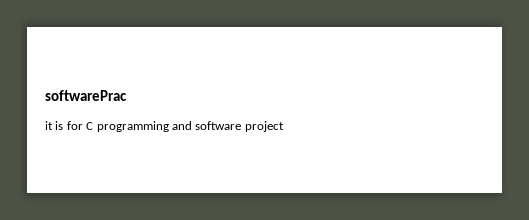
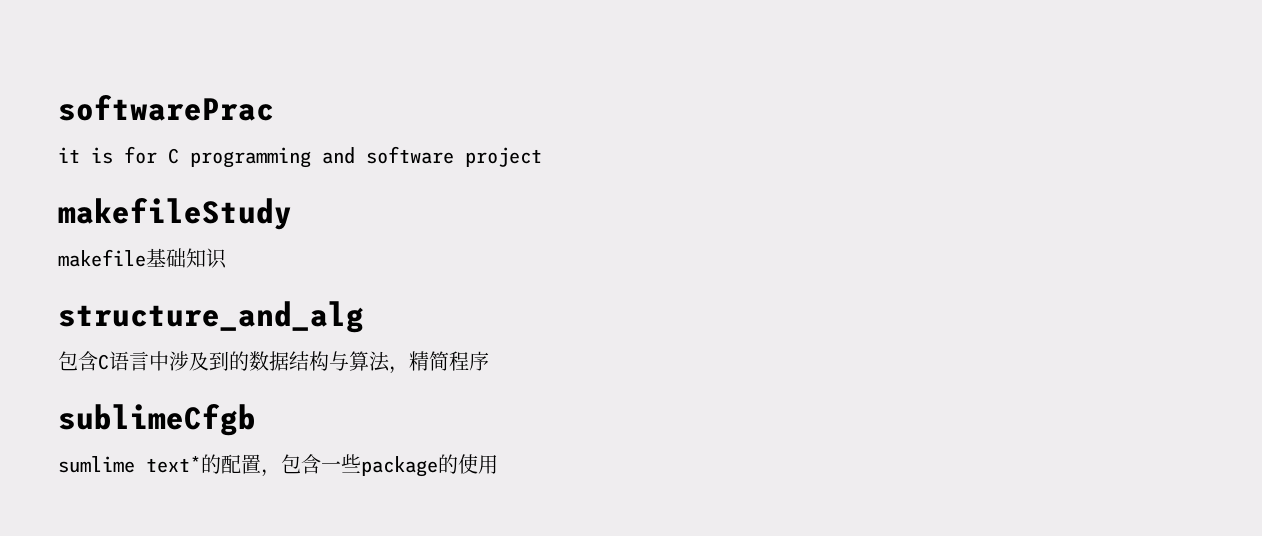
+ makefileStudy
+ makefile基础知识
+ structure_and_alg
+ 包含C语言中涉及到的数据结构与算法，精简程序
+ sublimeCfgb
+ sumlime text*的配置，包含一些package的使用

